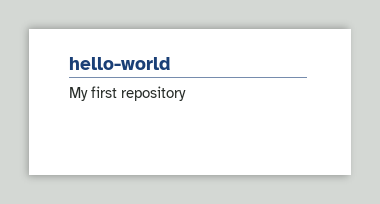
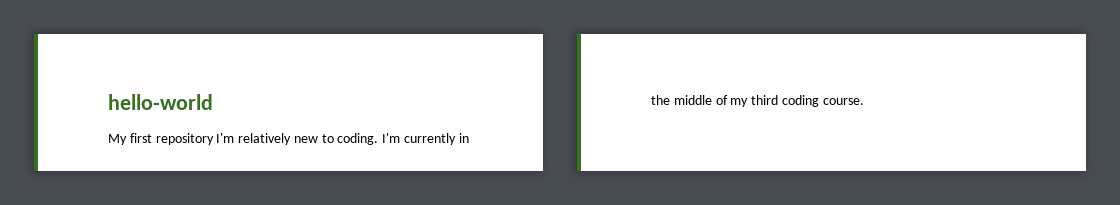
- My first repository
+ My first repository I'm relatively new to coding. I'm currently in the middle of my third coding course.

